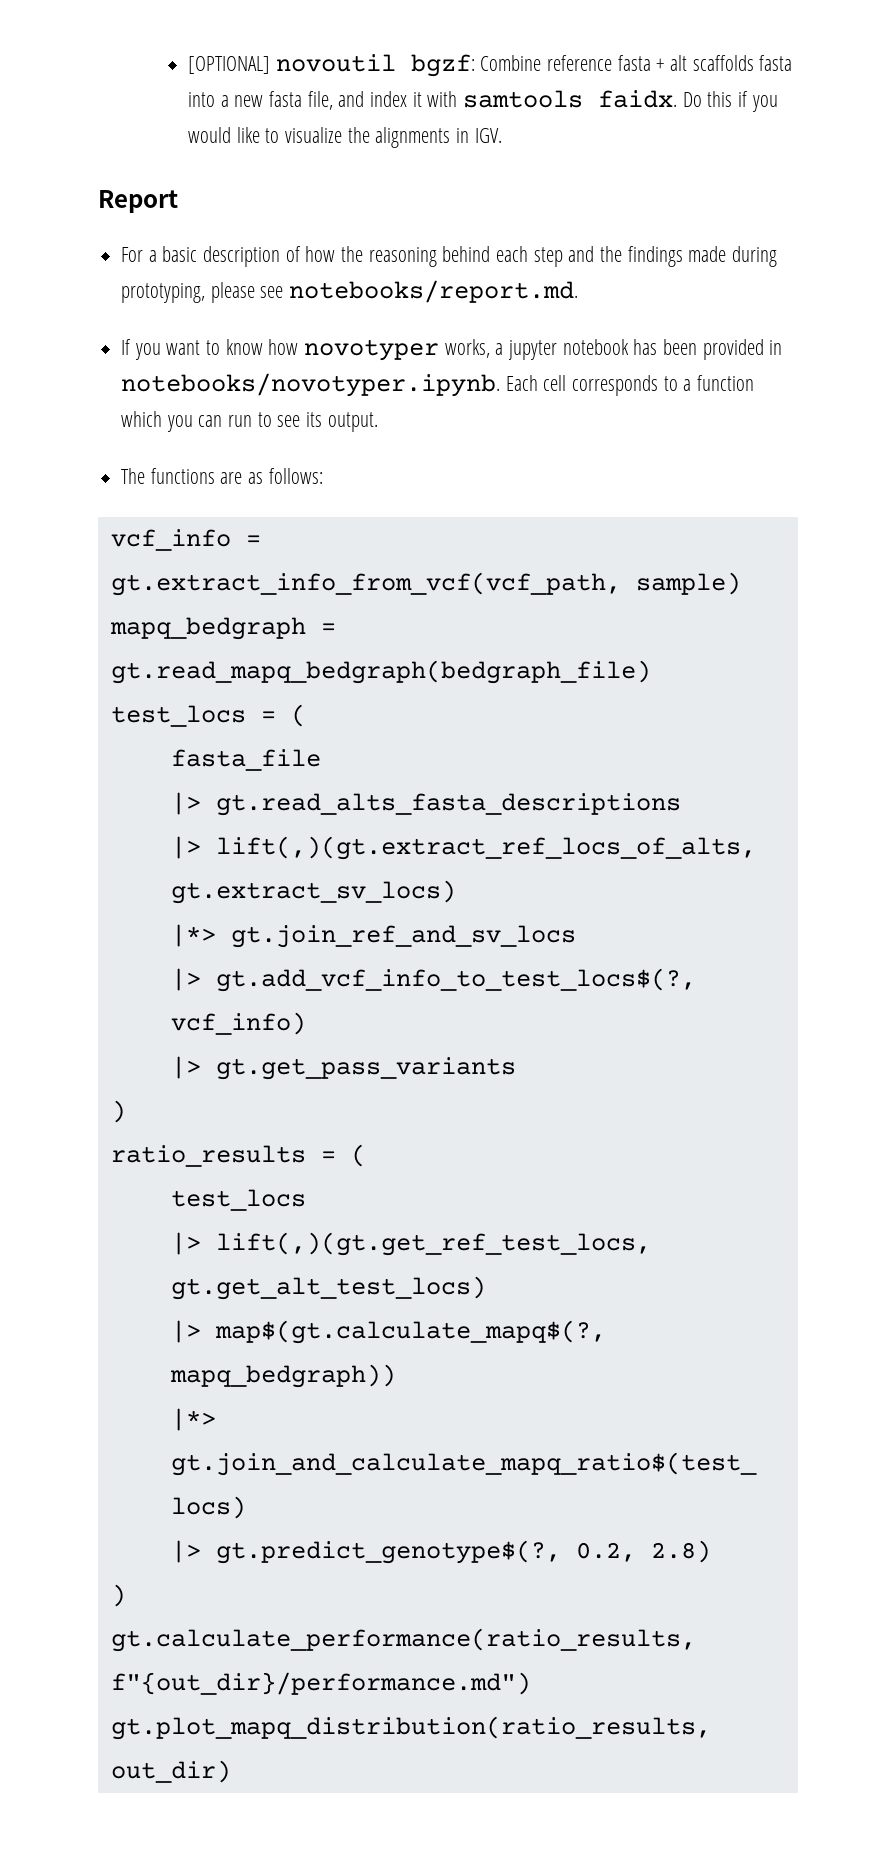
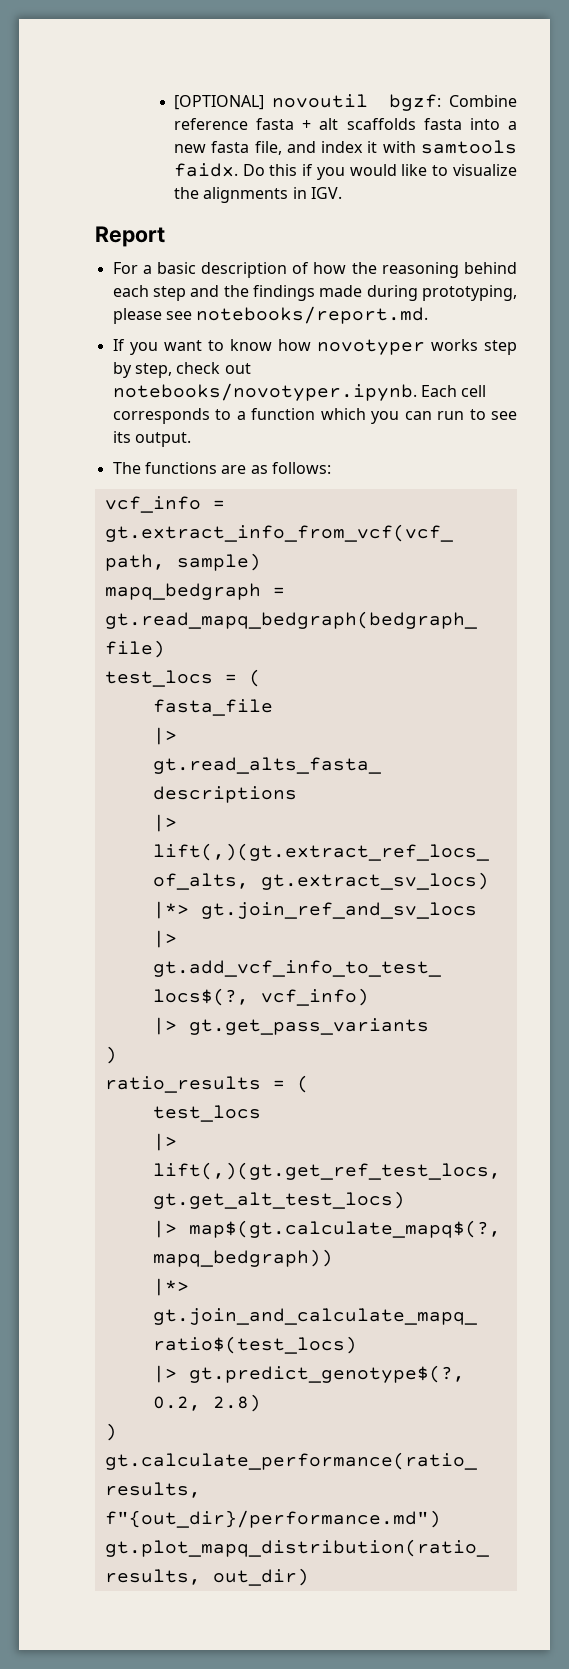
- If you want to know how novotyper works, a jupyter notebook has been provided in notebooks/novotyper.ipynb. Each cell corresponds to a function which you can run to see its output.
+ If you want to know how novotyper works step by step, check out notebooks/novotyper.ipynb. Each cell corresponds to a function which you can run to see its output.

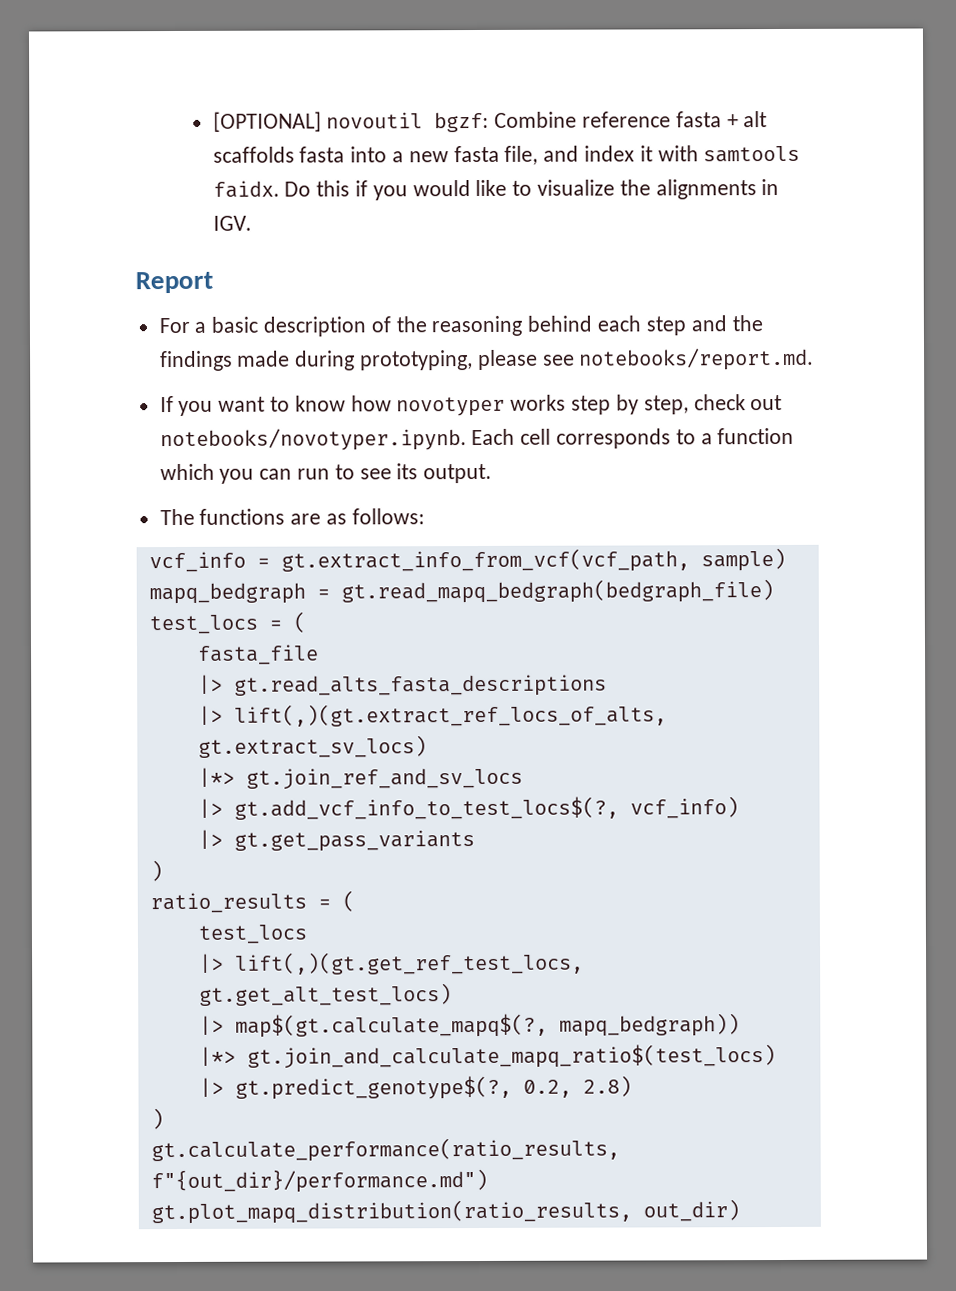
- For a basic description of how the reasoning behind each step and the findings made during prototyping, please see notebooks/report.md.
+ For a basic description of the reasoning behind each step and the findings made during prototyping, please see notebooks/report.md.

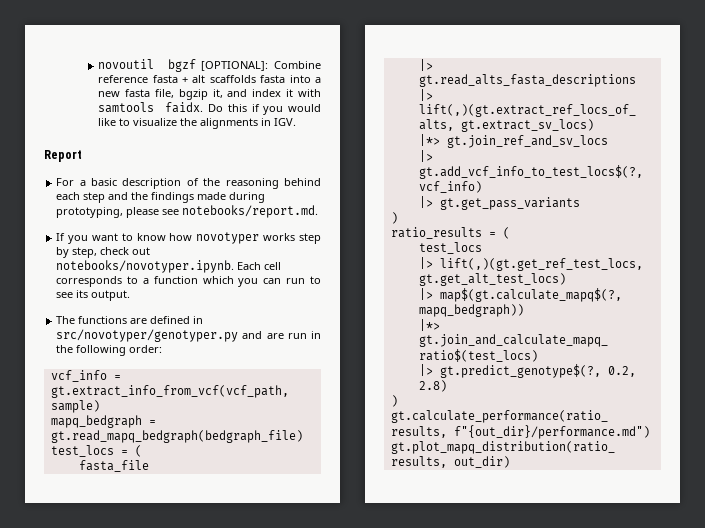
- [OPTIONAL] novoutil bgzf: Combine reference fasta + alt scaffolds fasta into a new fasta file, and index it with samtools faidx.
+ novoutil bgzf [OPTIONAL]: Combine reference fasta + alt scaffolds fasta into a new fasta file, bgzip it, and index it with samtools faidx.
- The functions are as follows:
+ The functions are defined in src/novotyper/genotyper.py and are run in the following order:

